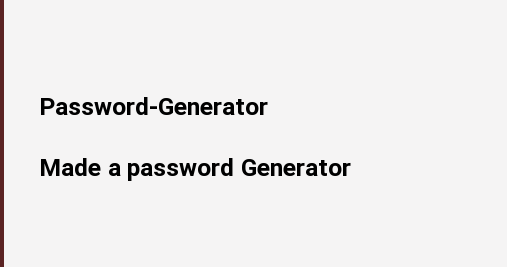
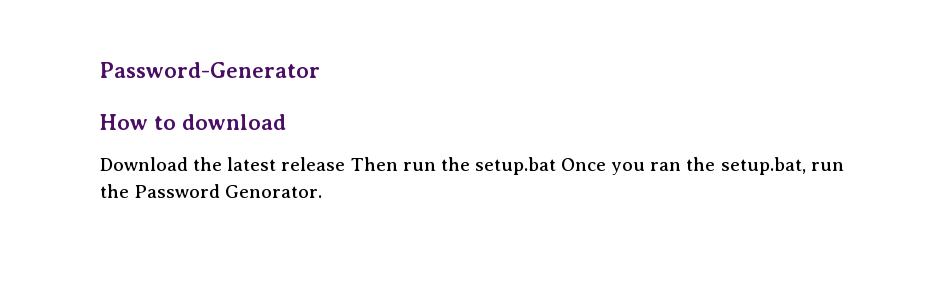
- Made a password Generator
+ How to download
+ Download the latest release Then run the setup.bat Once you ran the setup.bat, run the Password Genorator.

